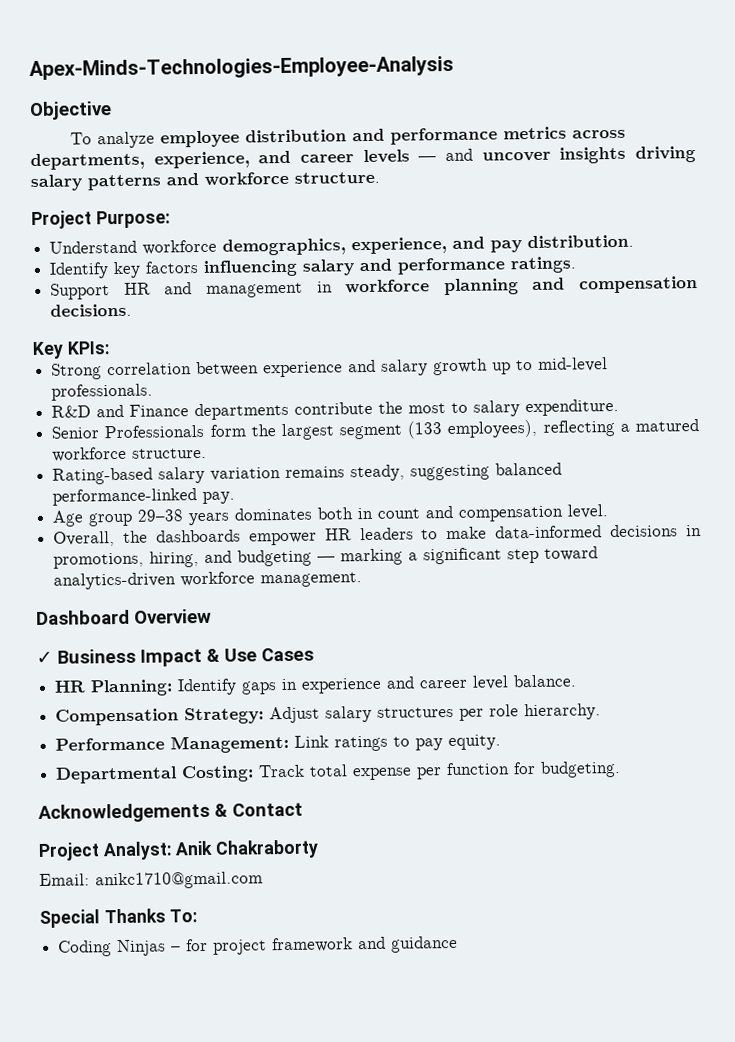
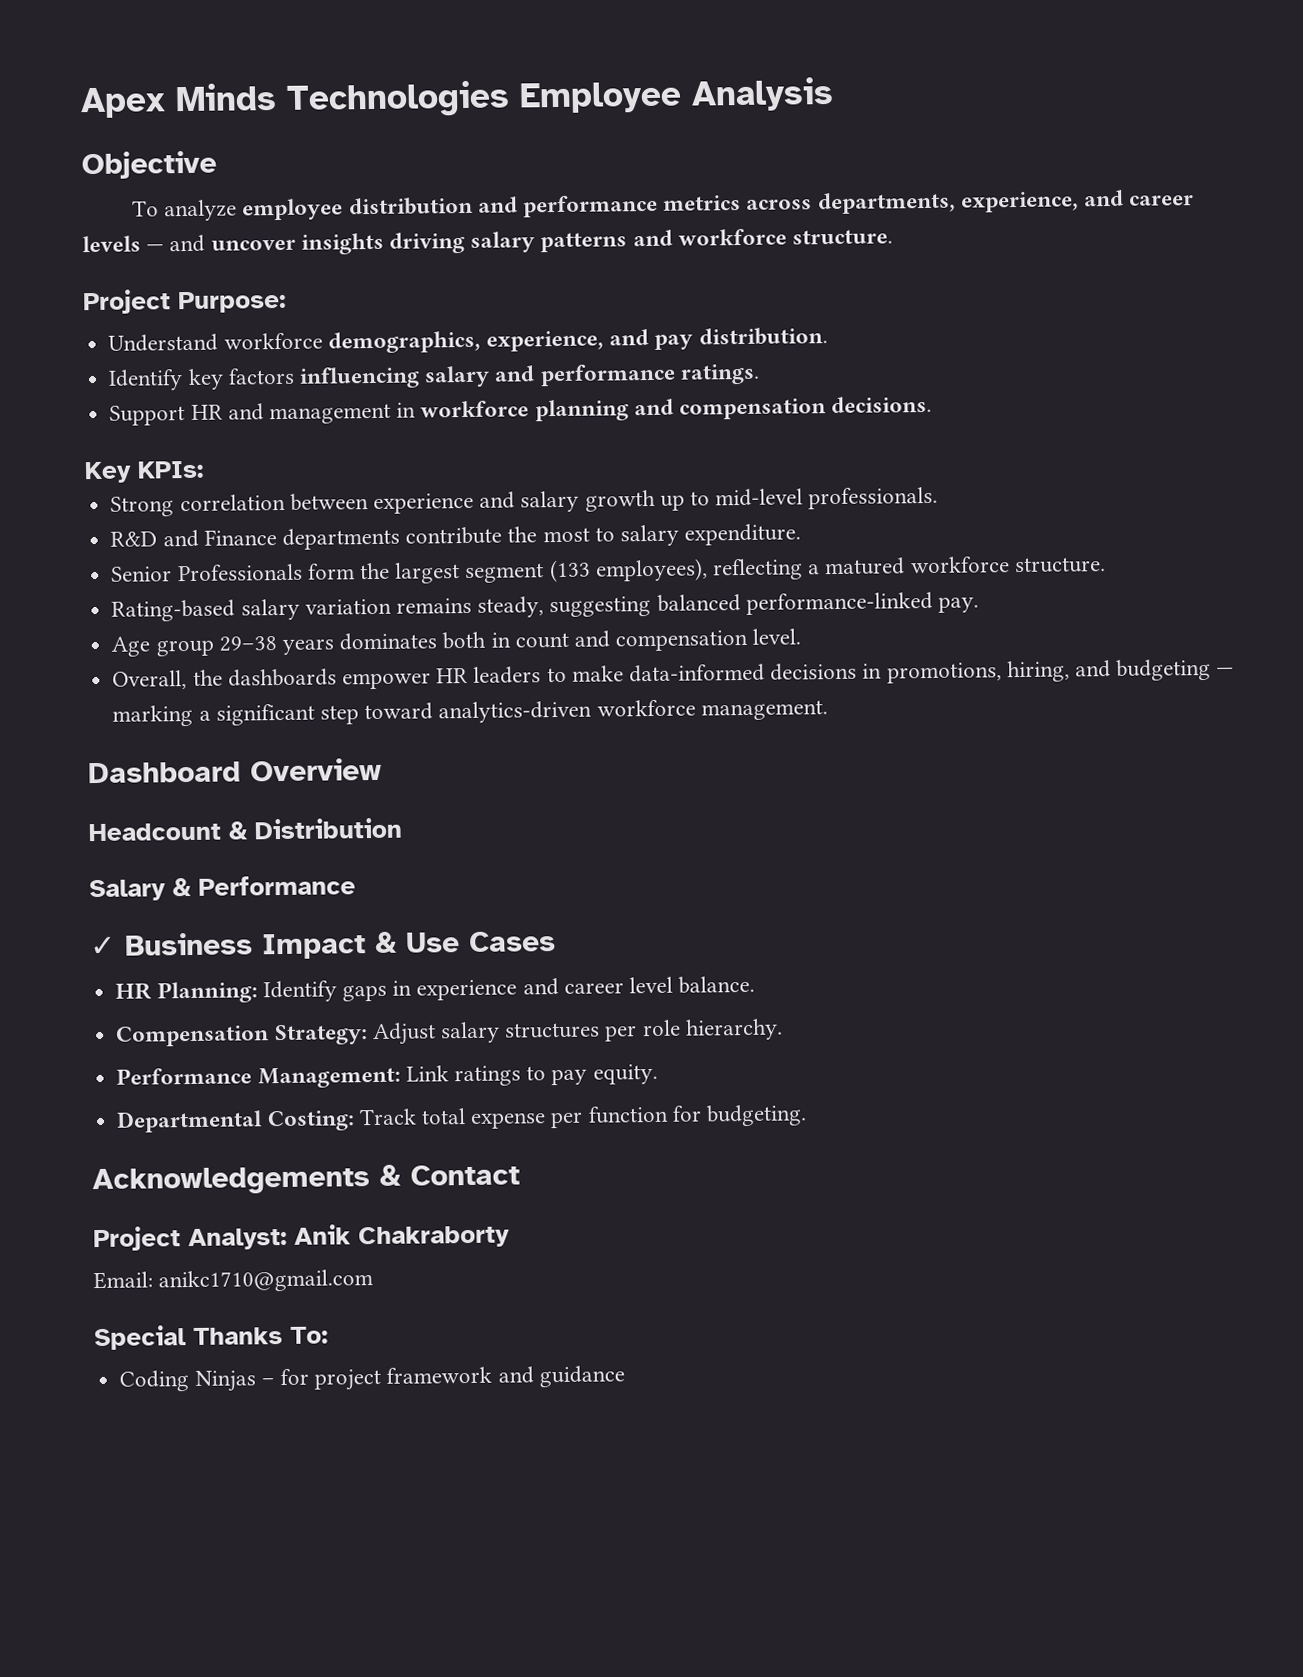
- Apex-Minds-Technologies-Employee-Analysis
+ Apex Minds Technologies Employee Analysis
+ Headcount & Distribution
+ Salary & Performance

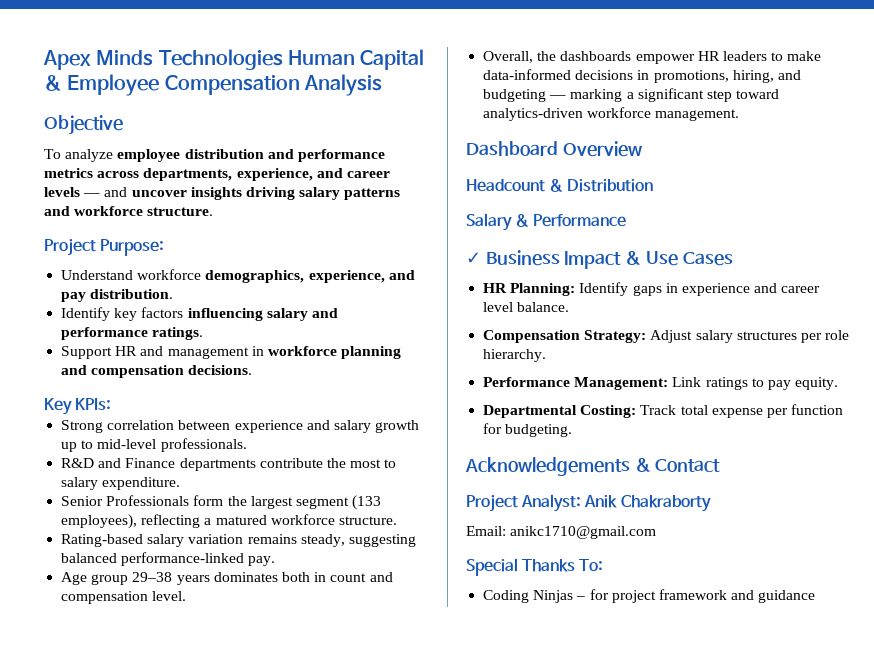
- Apex Minds Technologies Employee Analysis
+ Apex Minds Technologies Human Capital & Employee Compensation Analysis

